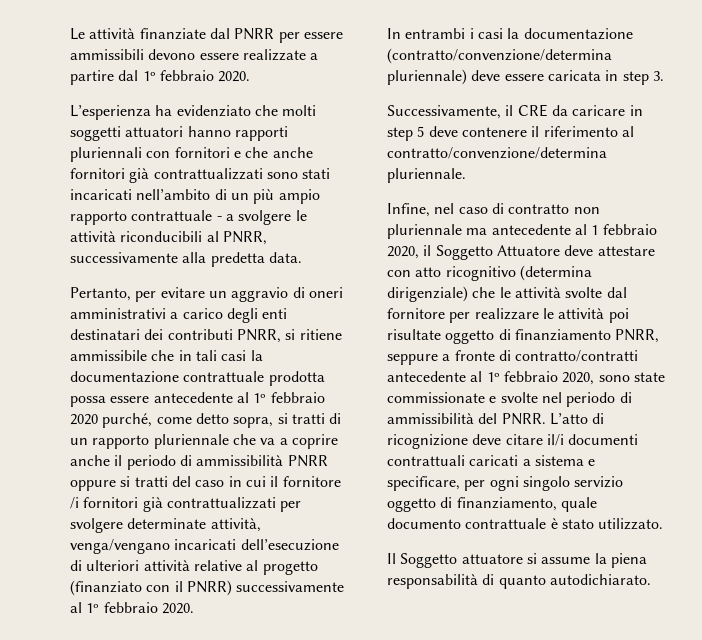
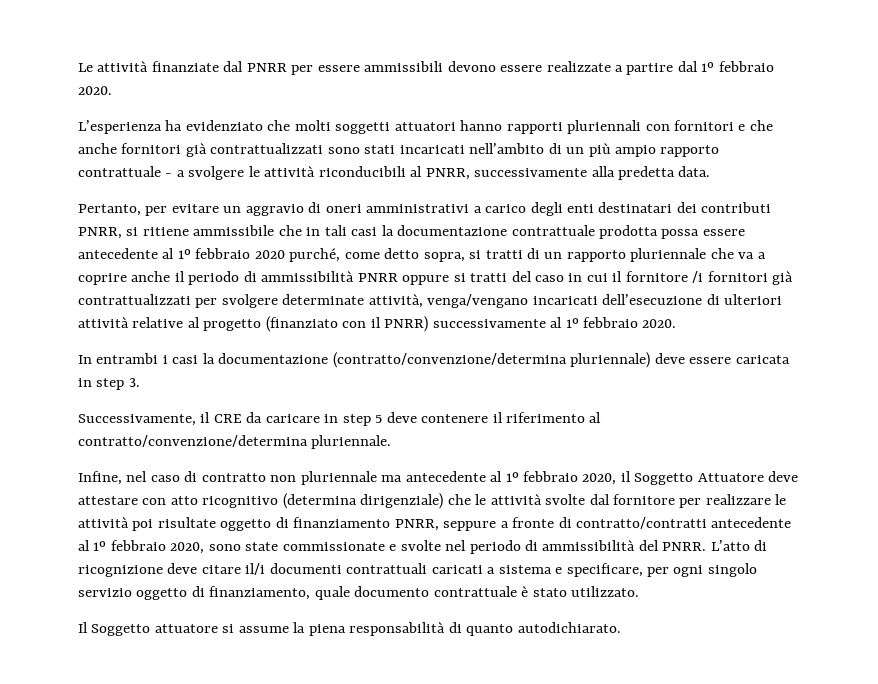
- Infine, nel caso di contratto non pluriennale ma antecedente al 1 febbraio 2020, il Soggetto Attuatore deve attestare con atto ricognitivo (determina dirigenziale) che le attività svolte dal fornitore per realizzare le attività poi risultate oggetto di finanziamento PNRR, seppure a fronte di contratto/contratti antecedente al 1º febbraio 2020, sono state commissionate e svolte nel periodo di ammissibilità del PNRR.
+ Infine, nel caso di contratto non pluriennale ma antecedente al 1º febbraio 2020, il Soggetto Attuatore deve attestare con atto ricognitivo (determina dirigenziale) che le attività svolte dal fornitore per realizzare le attività poi risultate oggetto di finanziamento PNRR, seppure a fronte di contratto/contratti antecedente al 1º febbraio 2020, sono state commissionate e svolte nel periodo di ammissibilità del PNRR.

